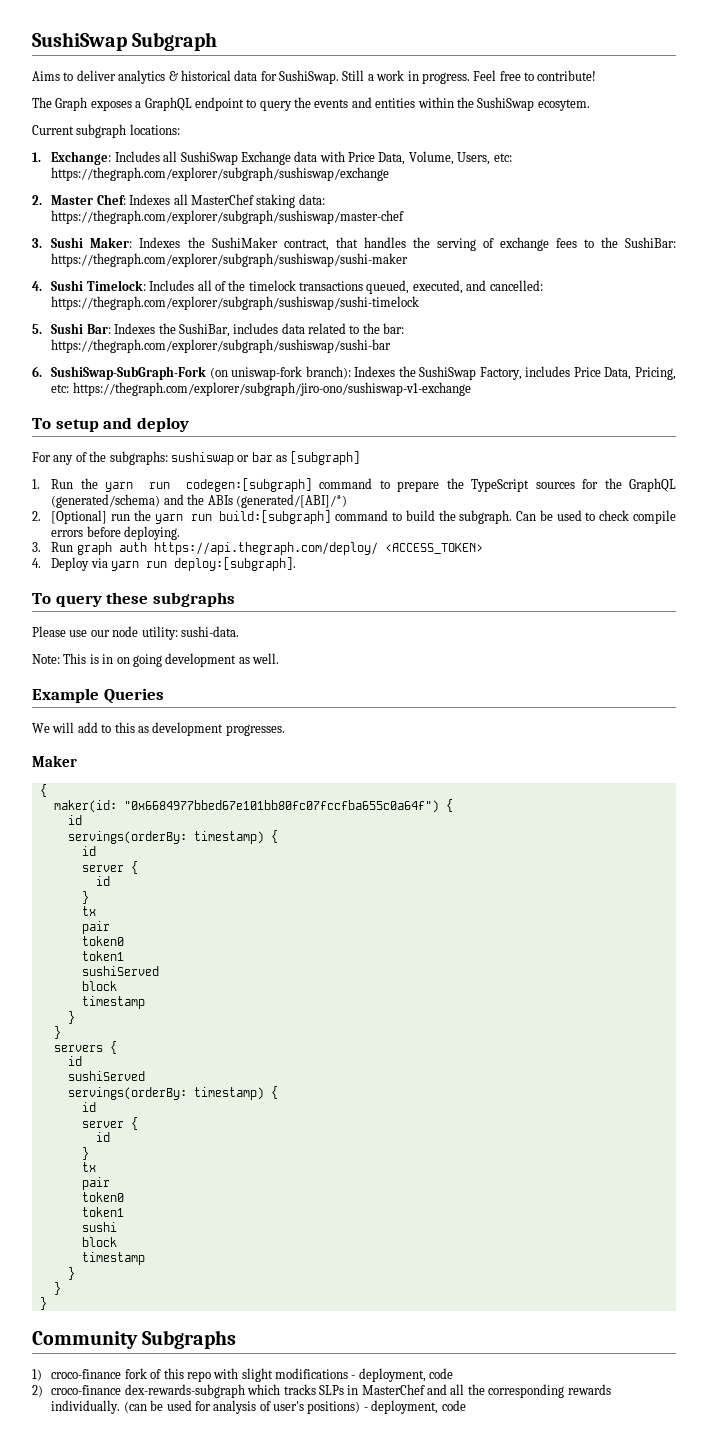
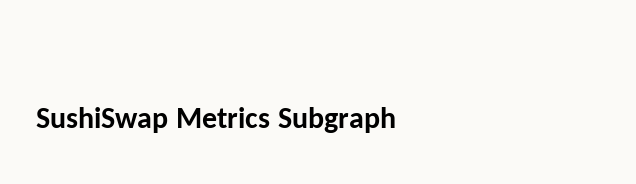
- SushiSwap Subgraph
+ SushiSwap Metrics Subgraph
- Aims to deliver analytics & historical data for SushiSwap. Still a work in progress. Feel free to contribute!
- The Graph exposes a GraphQL endpoint to query the events and entities within the SushiSwap ecosytem.
- Current subgraph locations:
- 1. Exchange: Includes all SushiSwap Exchange data with Price Data, Volume, Users, etc: https://thegraph.com/explorer/subgraph/sushiswap/exchange
- 2. Master Chef: Indexes all MasterChef staking data: https://thegraph.com/explorer/subgraph/sushiswap/master-chef
- 3. Sushi Maker: Indexes the SushiMaker contract, that handles the serving of exchange fees to the SushiBar: https://thegraph.com/explorer/subgraph/sushiswap/sushi-maker
- 4. Sushi Timelock: Includes all of the timelock transactions queued, executed, and cancelled: https://thegraph.com/explorer/subgraph/sushiswap/sushi-timelock
- 5. Sushi Bar: Indexes the SushiBar, includes data related to the bar: https://thegraph.com/explorer/subgraph/sushiswap/sushi-bar
- 6. SushiSwap-SubGraph-Fork (on uniswap-fork branch): Indexes the SushiSwap Factory, includes Price Data, Pricing, etc: https://thegraph.com/explorer/subgraph/jiro-ono/sushiswap-v1-exchange
- To setup and deploy
- For any of the subgraphs: sushiswap or bar as [subgraph]
- 1. Run the yarn run codegen:[subgraph] command to prepare the TypeScript sources for the GraphQL (generated/schema) and the ABIs (generated/[ABI]/*)
- 2. [Optional] run the yarn run build:[subgraph] command to build the subgraph. Can be used to check compile errors before deploying.
- 3. Run graph auth https://api.thegraph.com/deploy/ <ACCESS_TOKEN>
- 4. Deploy via yarn run deploy:[subgraph].
- To query these subgraphs
- Please use our node utility: sushi-data.
- Note: This is in on going development as well.
- Example Queries
- We will add to this as development progresses.
- Maker
- {
- maker(id: "0x6684977bbed67e101bb80fc07fccfba655c0a64f") {
- id
- servings(orderBy: timestamp) {
- id
- server {
- id
- }
- tx
- pair
- token0
- token1
- sushiServed
- block
- timestamp
- }
- }
- servers {
- id
- sushiServed
- servings(orderBy: timestamp) {
- id
- server {
- id
- }
- tx
- pair
- token0
- token1
- sushi
- block
- timestamp
- }
- }
- }
- Community Subgraphs
- 1) croco-finance fork of this repo with slight modifications - deployment, code
- 2) croco-finance dex-rewards-subgraph which tracks SLPs in MasterChef and all the corresponding rewards individually. (can be used for analysis of user's positions) - deployment, code

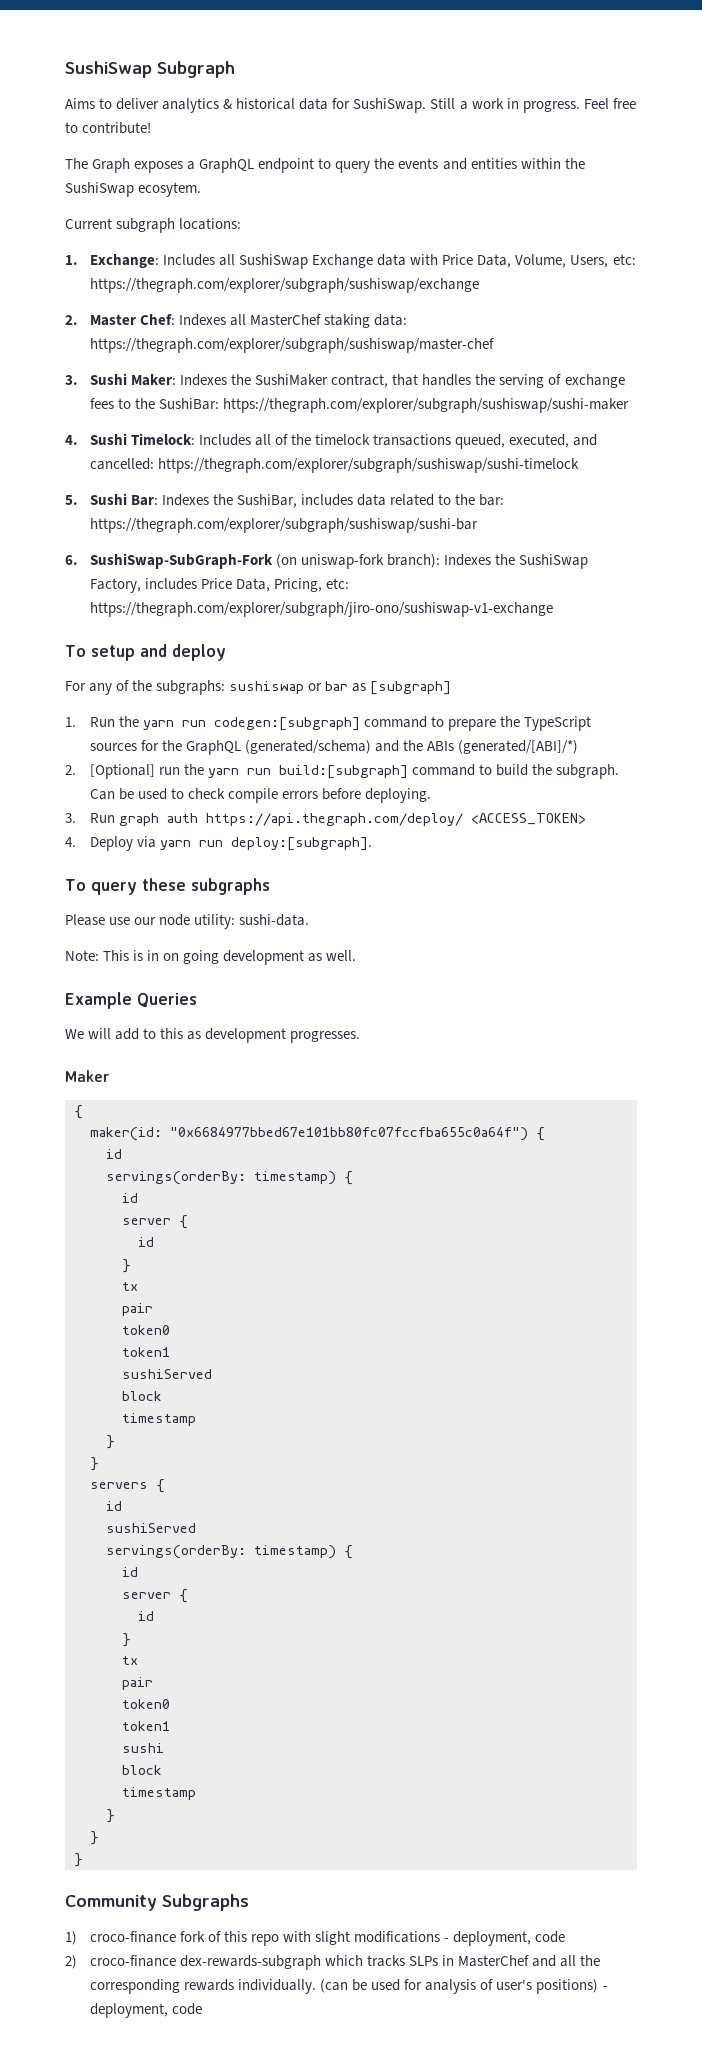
- SushiSwap Metrics Subgraph
+ SushiSwap Subgraph
+ Aims to deliver analytics & historical data for SushiSwap. Still a work in progress. Feel free to contribute!
+ The Graph exposes a GraphQL endpoint to query the events and entities within the SushiSwap ecosytem.
+ Current subgraph locations:
+ 1. Exchange: Includes all SushiSwap Exchange data with Price Data, Volume, Users, etc: https://thegraph.com/explorer/subgraph/sushiswap/exchange
+ 2. Master Chef: Indexes all MasterChef staking data: https://thegraph.com/explorer/subgraph/sushiswap/master-chef
+ 3. Sushi Maker: Indexes the SushiMaker contract, that handles the serving of exchange fees to the SushiBar: https://thegraph.com/explorer/subgraph/sushiswap/sushi-maker
+ 4. Sushi Timelock: Includes all of the timelock transactions queued, executed, and cancelled: https://thegraph.com/explorer/subgraph/sushiswap/sushi-timelock
+ 5. Sushi Bar: Indexes the SushiBar, includes data related to the bar: https://thegraph.com/explorer/subgraph/sushiswap/sushi-bar
+ 6. SushiSwap-SubGraph-Fork (on uniswap-fork branch): Indexes the SushiSwap Factory, includes Price Data, Pricing, etc: https://thegraph.com/explorer/subgraph/jiro-ono/sushiswap-v1-exchange
+ To setup and deploy
+ For any of the subgraphs: sushiswap or bar as [subgraph]
+ 1. Run the yarn run codegen:[subgraph] command to prepare the TypeScript sources for the GraphQL (generated/schema) and the ABIs (generated/[ABI]/*)
+ 2. [Optional] run the yarn run build:[subgraph] command to build the subgraph. Can be used to check compile errors before deploying.
+ 3. Run graph auth https://api.thegraph.com/deploy/ <ACCESS_TOKEN>
+ 4. Deploy via yarn run deploy:[subgraph].
+ To query these subgraphs
+ Please use our node utility: sushi-data.
+ Note: This is in on going development as well.
+ Example Queries
+ We will add to this as development progresses.
+ Maker
+ {
+ maker(id: "0x6684977bbed67e101bb80fc07fccfba655c0a64f") {
+ id
+ servings(orderBy: timestamp) {
+ id
+ server {
+ id
+ }
+ tx
+ pair
+ token0
+ token1
+ sushiServed
+ block
+ timestamp
+ }
+ }
+ servers {
+ id
+ sushiServed
+ servings(orderBy: timestamp) {
+ id
+ server {
+ id
+ }
+ tx
+ pair
+ token0
+ token1
+ sushi
+ block
+ timestamp
+ }
+ }
+ }
+ Community Subgraphs
+ 1) croco-finance fork of this repo with slight modifications - deployment, code
+ 2) croco-finance dex-rewards-subgraph which tracks SLPs in MasterChef and all the corresponding rewards individually. (can be used for analysis of user's positions) - deployment, code

